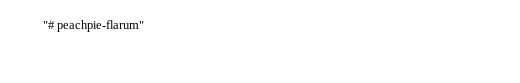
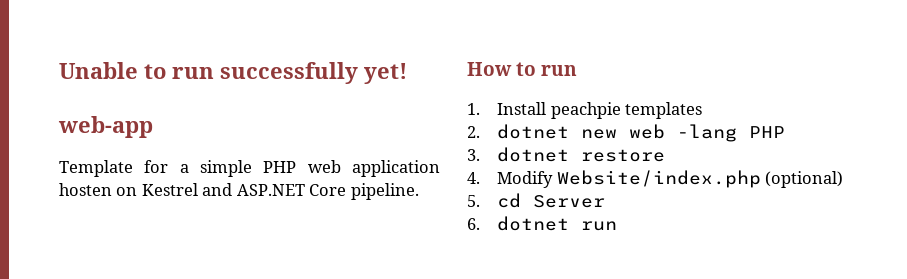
- "# peachpie-flarum"
+ Unable to run successfully yet!
+ web-app
+ Template for a simple PHP web application hosten on Kestrel and ASP.NET Core pipeline.
+ How to run
+ 1. Install peachpie templates
+ 2. dotnet new web -lang PHP
+ 3. dotnet restore
+ 4. Modify Website/index.php (optional)
+ 5. cd Server
+ 6. dotnet run

